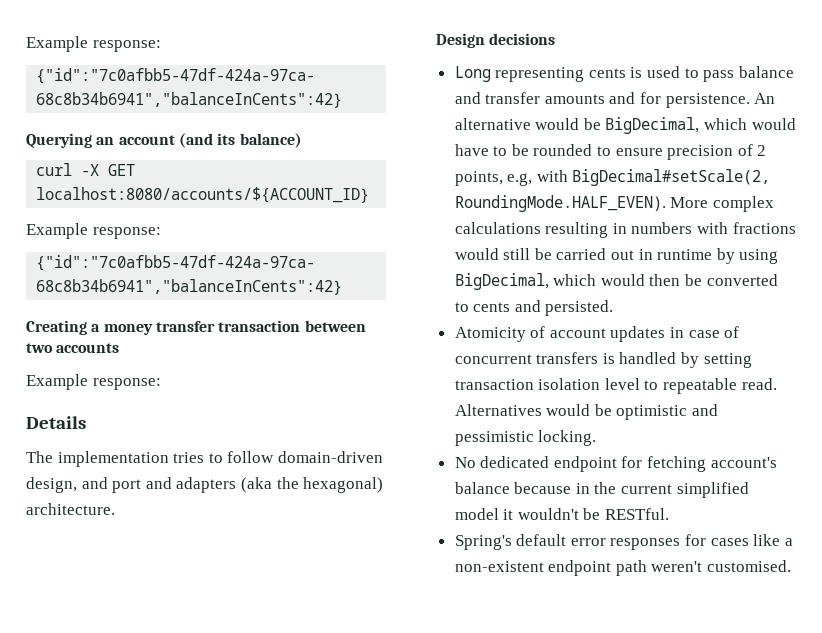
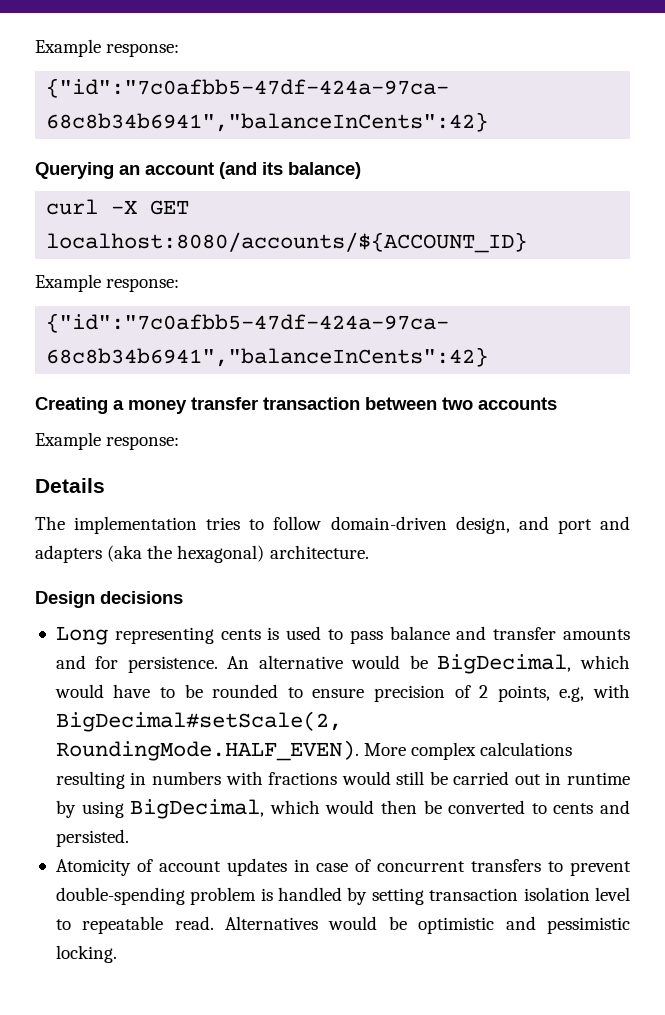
- Atomicity of account updates in case of concurrent transfers is handled by setting transaction isolation level to repeatable read.
+ Atomicity of account updates in case of concurrent transfers to prevent double-spending problem is handled by setting transaction isolation level to repeatable read.
- No dedicated endpoint for fetching account's balance because in the current simplified model it wouldn't be RESTful.
- Spring's default error responses for cases like a non-existent endpoint path weren't customised.

